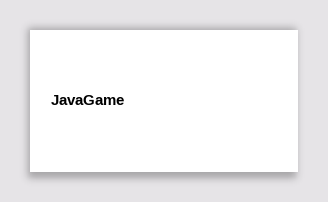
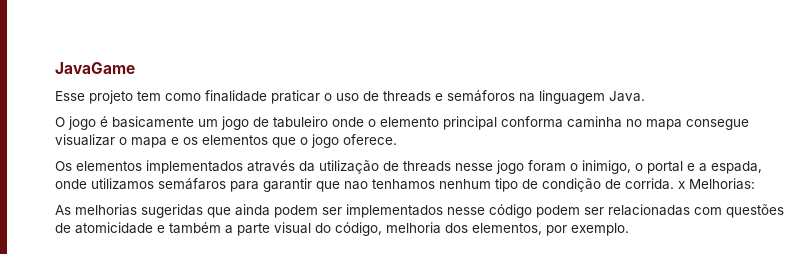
+ Esse projeto tem como finalidade praticar o uso de threads e semáforos na linguagem Java.
+ O jogo é basicamente um jogo de tabuleiro onde o elemento principal conforma caminha no mapa consegue visualizar o mapa e os elementos que o jogo oferece.
+ Os elementos implementados através da utilização de threads nesse jogo foram o inimigo, o portal e a espada, onde utilizamos semáfaros para garantir que nao tenhamos nenhum tipo de condição de corrida. x Melhorias:
+ As melhorias sugeridas que ainda podem ser implementados nesse código podem ser relacionadas com questões de atomicidade e também a parte visual do código, melhoria dos elementos, por exemplo.

